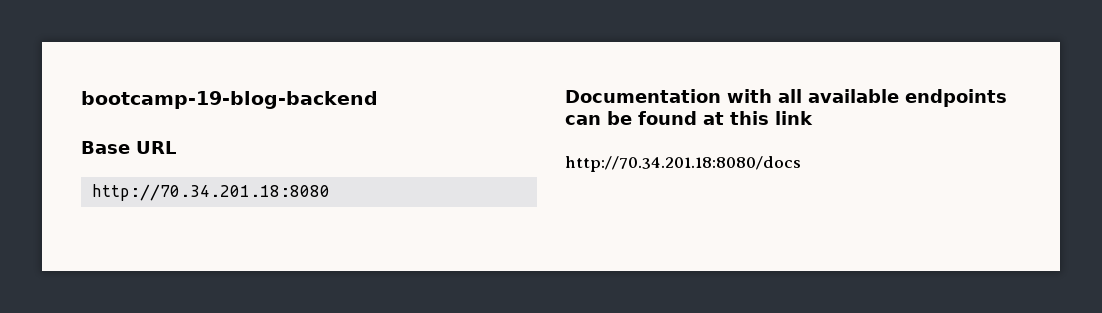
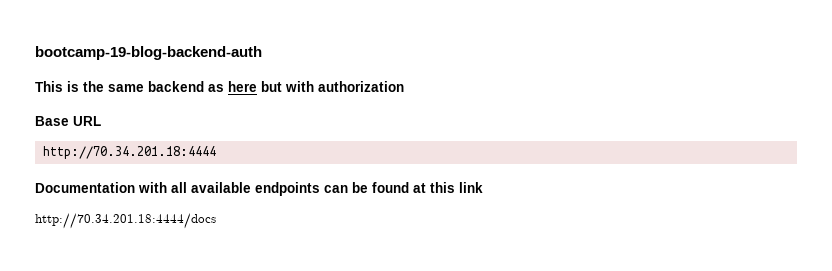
- bootcamp-19-blog-backend
+ bootcamp-19-blog-backend-auth
+ This is the same backend as here but with authorization
- http://70.34.201.18:8080
+ http://70.34.201.18:4444
- http://70.34.201.18:8080/docs
+ http://70.34.201.18:4444/docs

